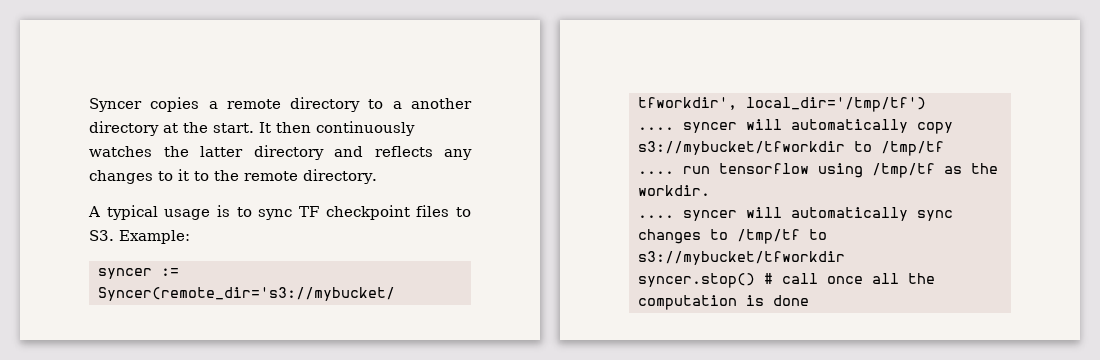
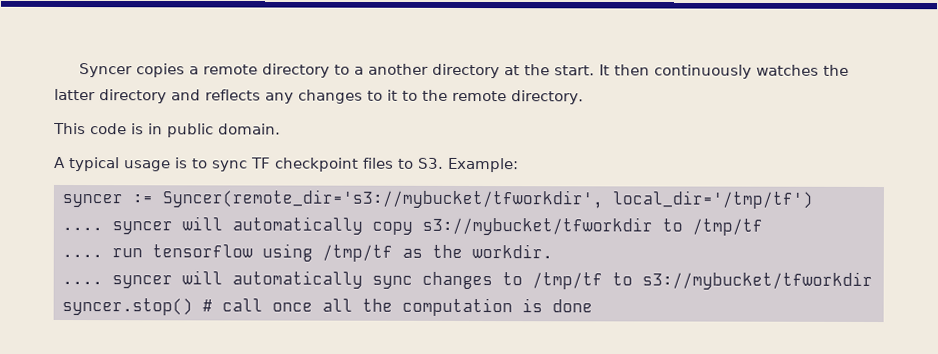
+ This code is in public domain.

